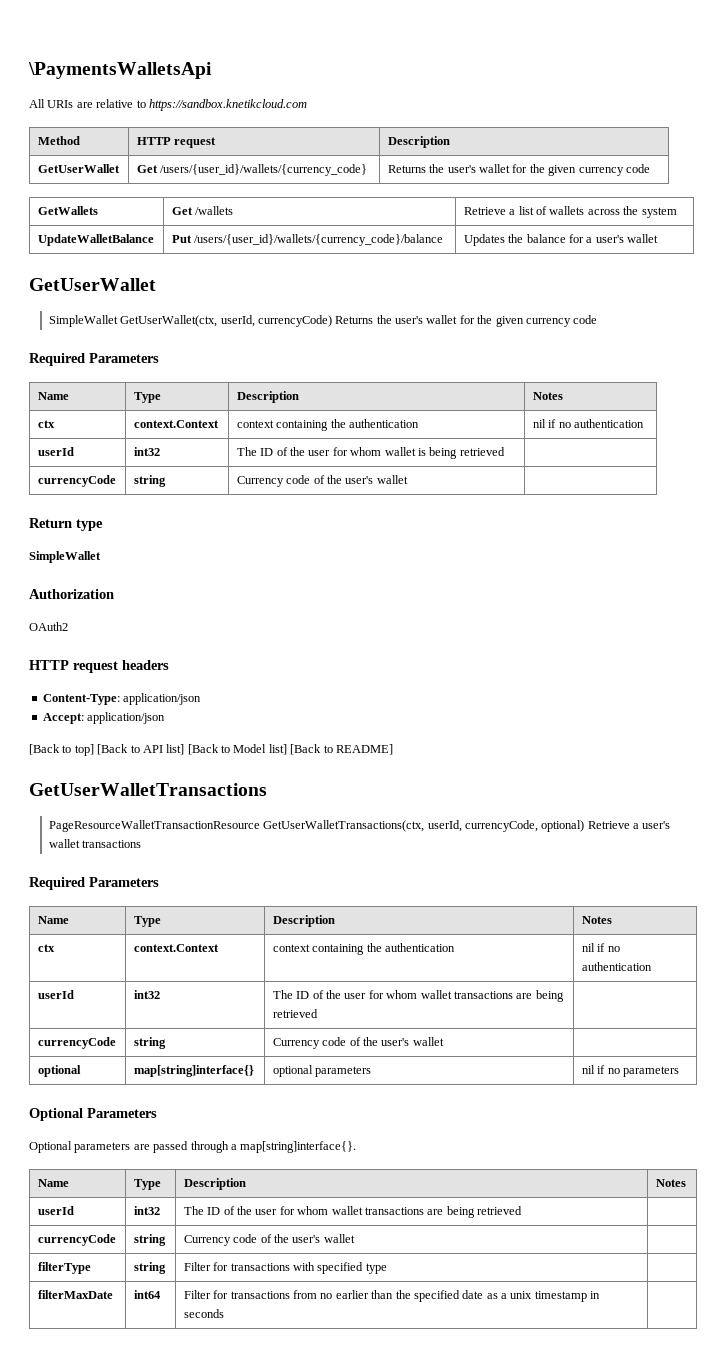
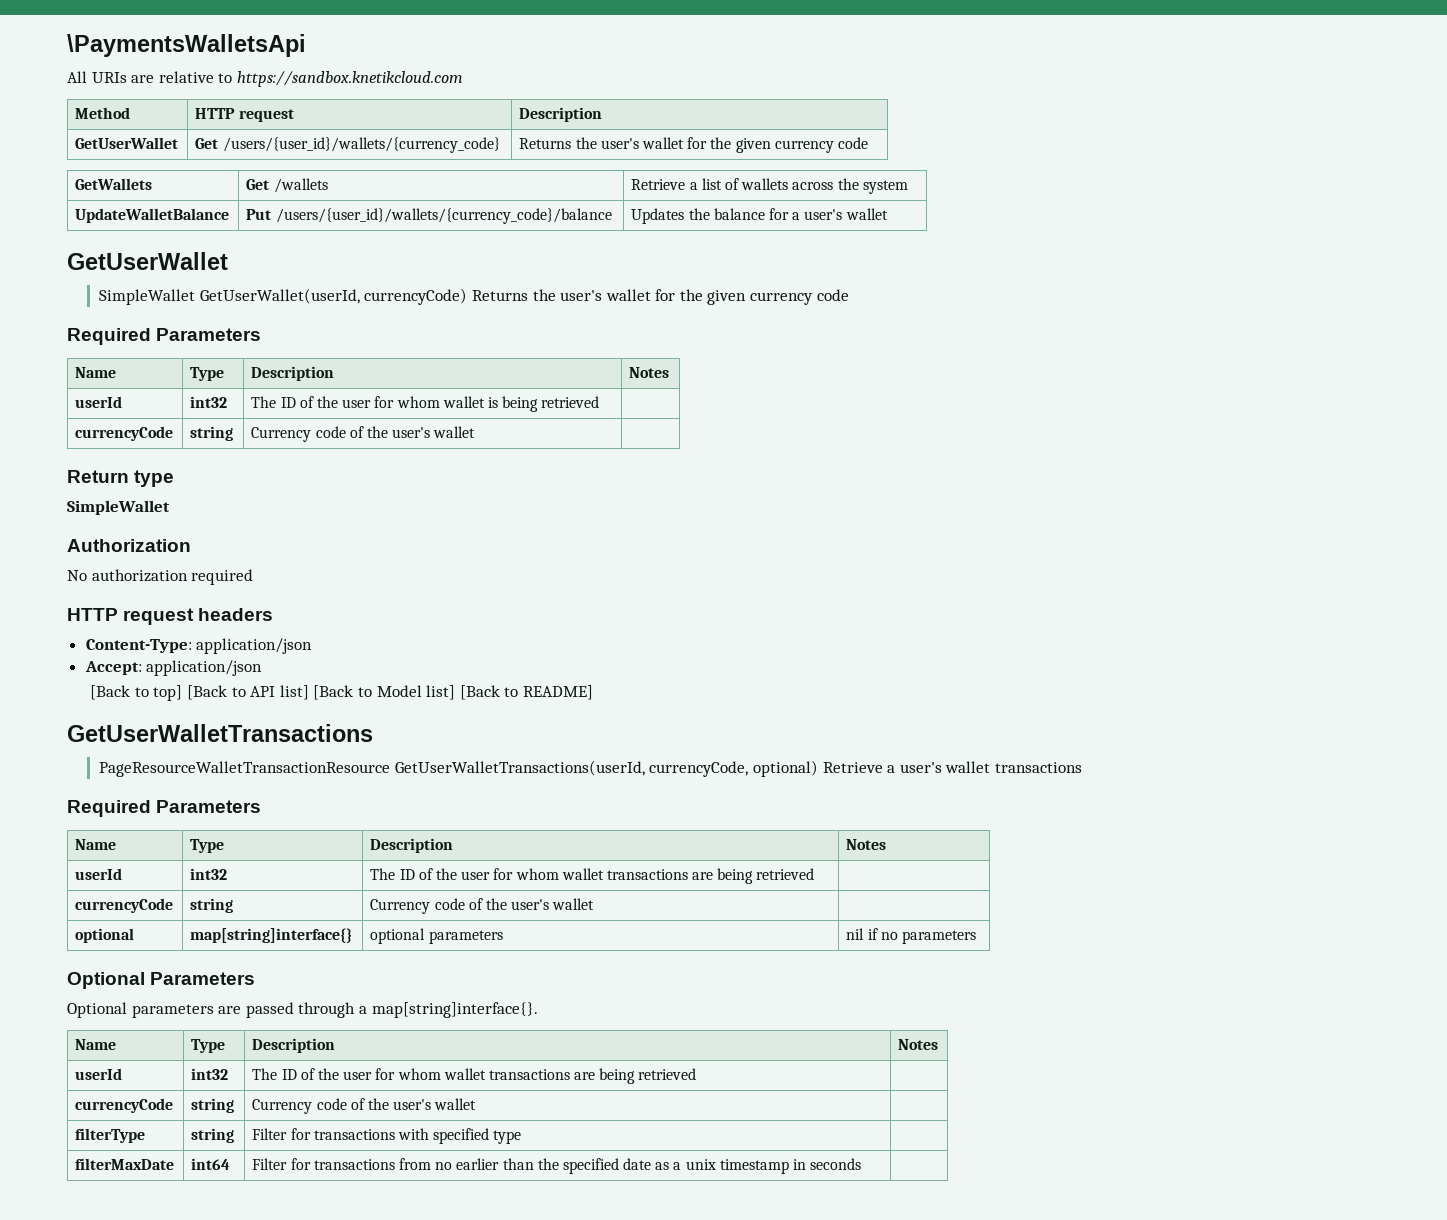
- SimpleWallet GetUserWallet(ctx, userId, currencyCode) Returns the user's wallet for the given currency code
+ SimpleWallet GetUserWallet(userId, currencyCode) Returns the user's wallet for the given currency code
  Required Parameters
  Name | Type | Description | Notes
- ctx | context.Context | context containing the authentication | nil if no authentication
- OAuth2
+ No authorization required
- PageResourceWalletTransactionResource GetUserWalletTransactions(ctx, userId, currencyCode, optional) Retrieve a user's wallet transactions
+ PageResourceWalletTransactionResource GetUserWalletTransactions(userId, currencyCode, optional) Retrieve a user's wallet transactions
  Required Parameters
  Name | Type | Description | Notes
- ctx | context.Context | context containing the authentication | nil if no authentication

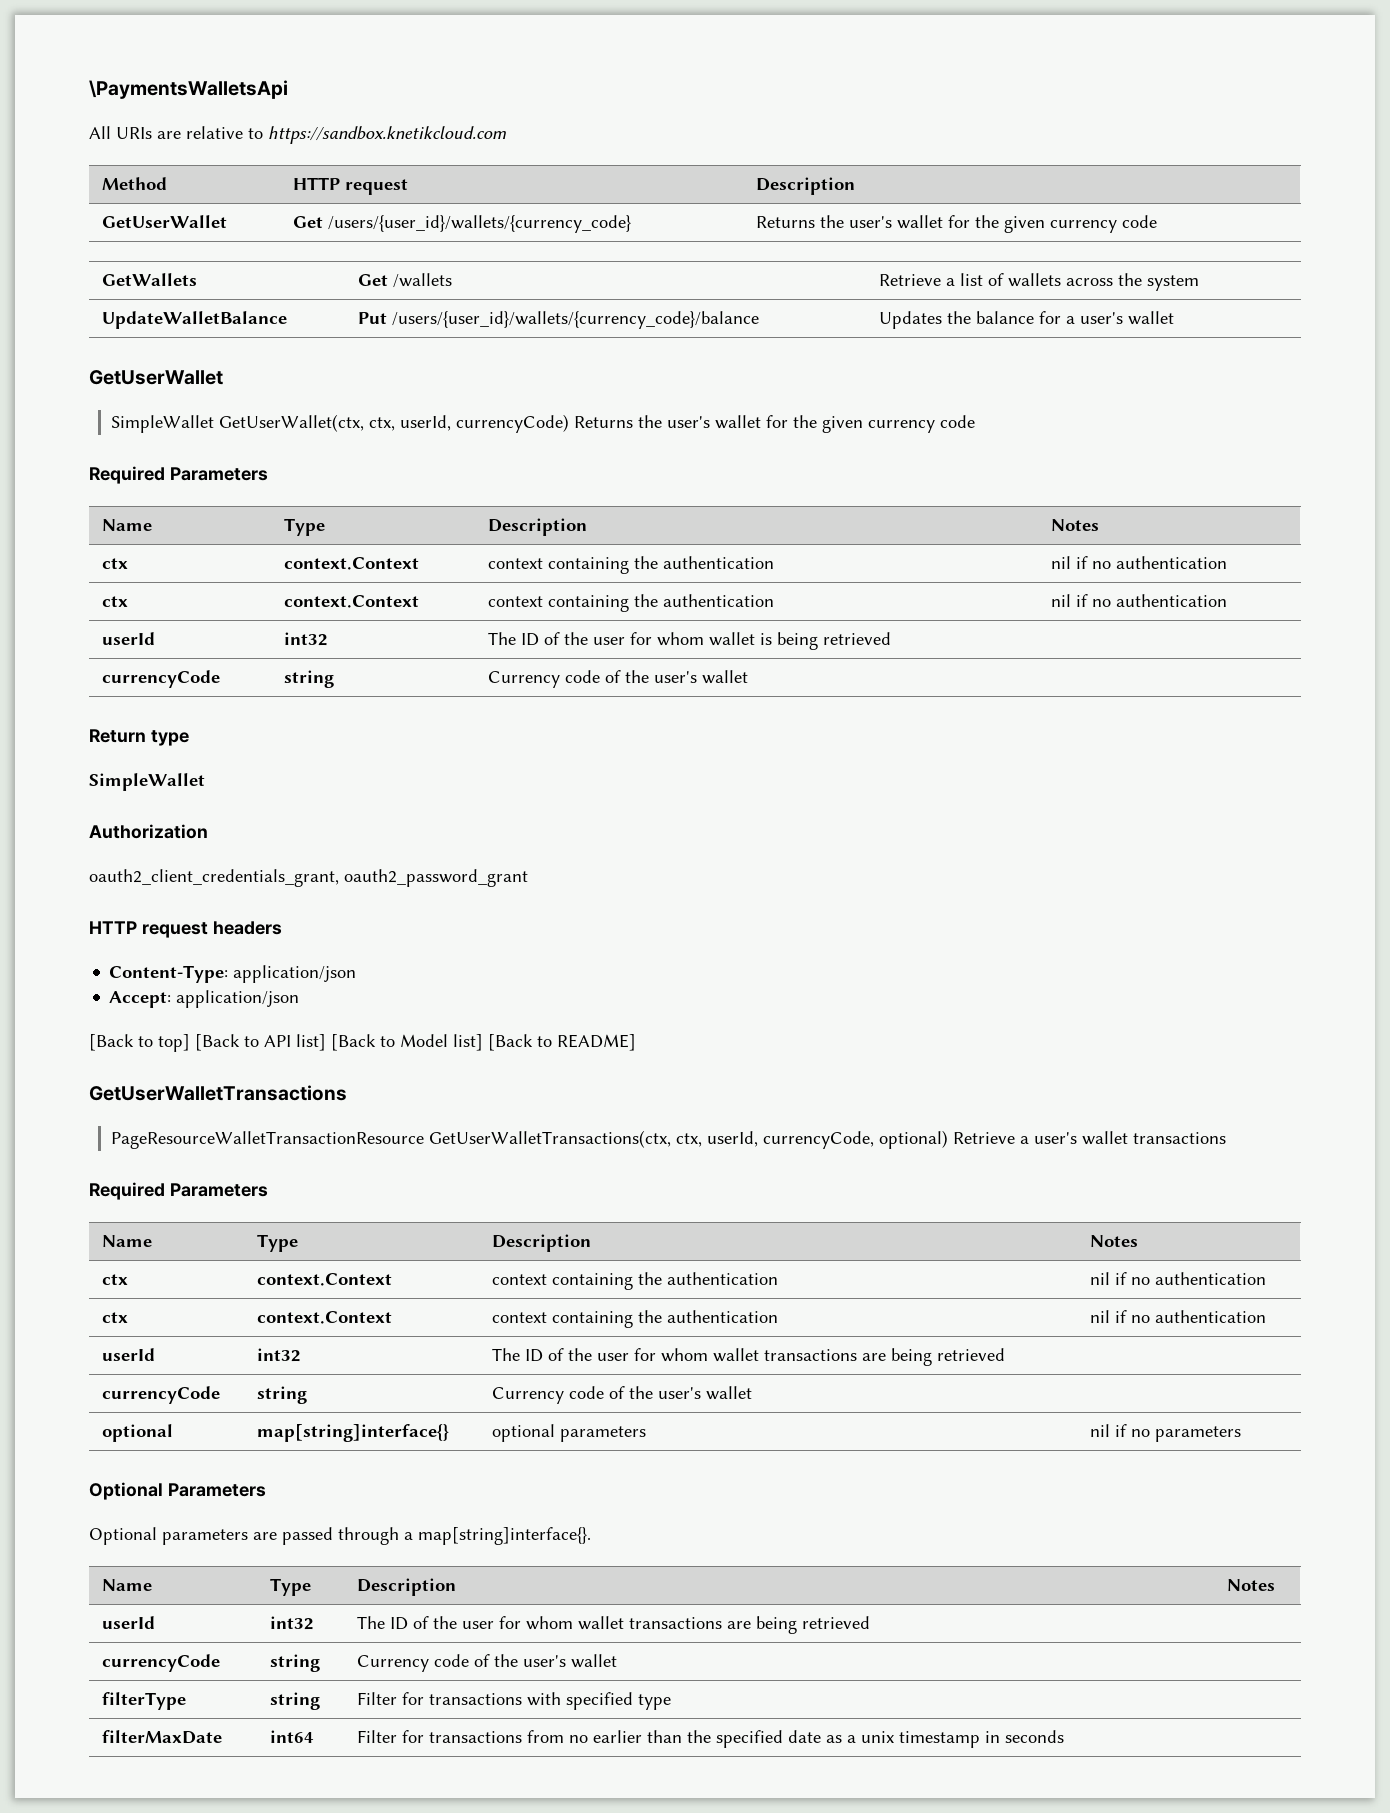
- SimpleWallet GetUserWallet(userId, currencyCode) Returns the user's wallet for the given currency code
+ SimpleWallet GetUserWallet(ctx, ctx, userId, currencyCode) Returns the user's wallet for the given currency code
  Required Parameters
  Name | Type | Description | Notes
+ ctx | context.Context | context containing the authentication | nil if no authentication
+ ctx | context.Context | context containing the authentication | nil if no authentication
- No authorization required
+ oauth2_client_credentials_grant, oauth2_password_grant
- PageResourceWalletTransactionResource GetUserWalletTransactions(userId, currencyCode, optional) Retrieve a user's wallet transactions
+ PageResourceWalletTransactionResource GetUserWalletTransactions(ctx, ctx, userId, currencyCode, optional) Retrieve a user's wallet transactions
  Required Parameters
  Name | Type | Description | Notes
+ ctx | context.Context | context containing the authentication | nil if no authentication
+ ctx | context.Context | context containing the authentication | nil if no authentication

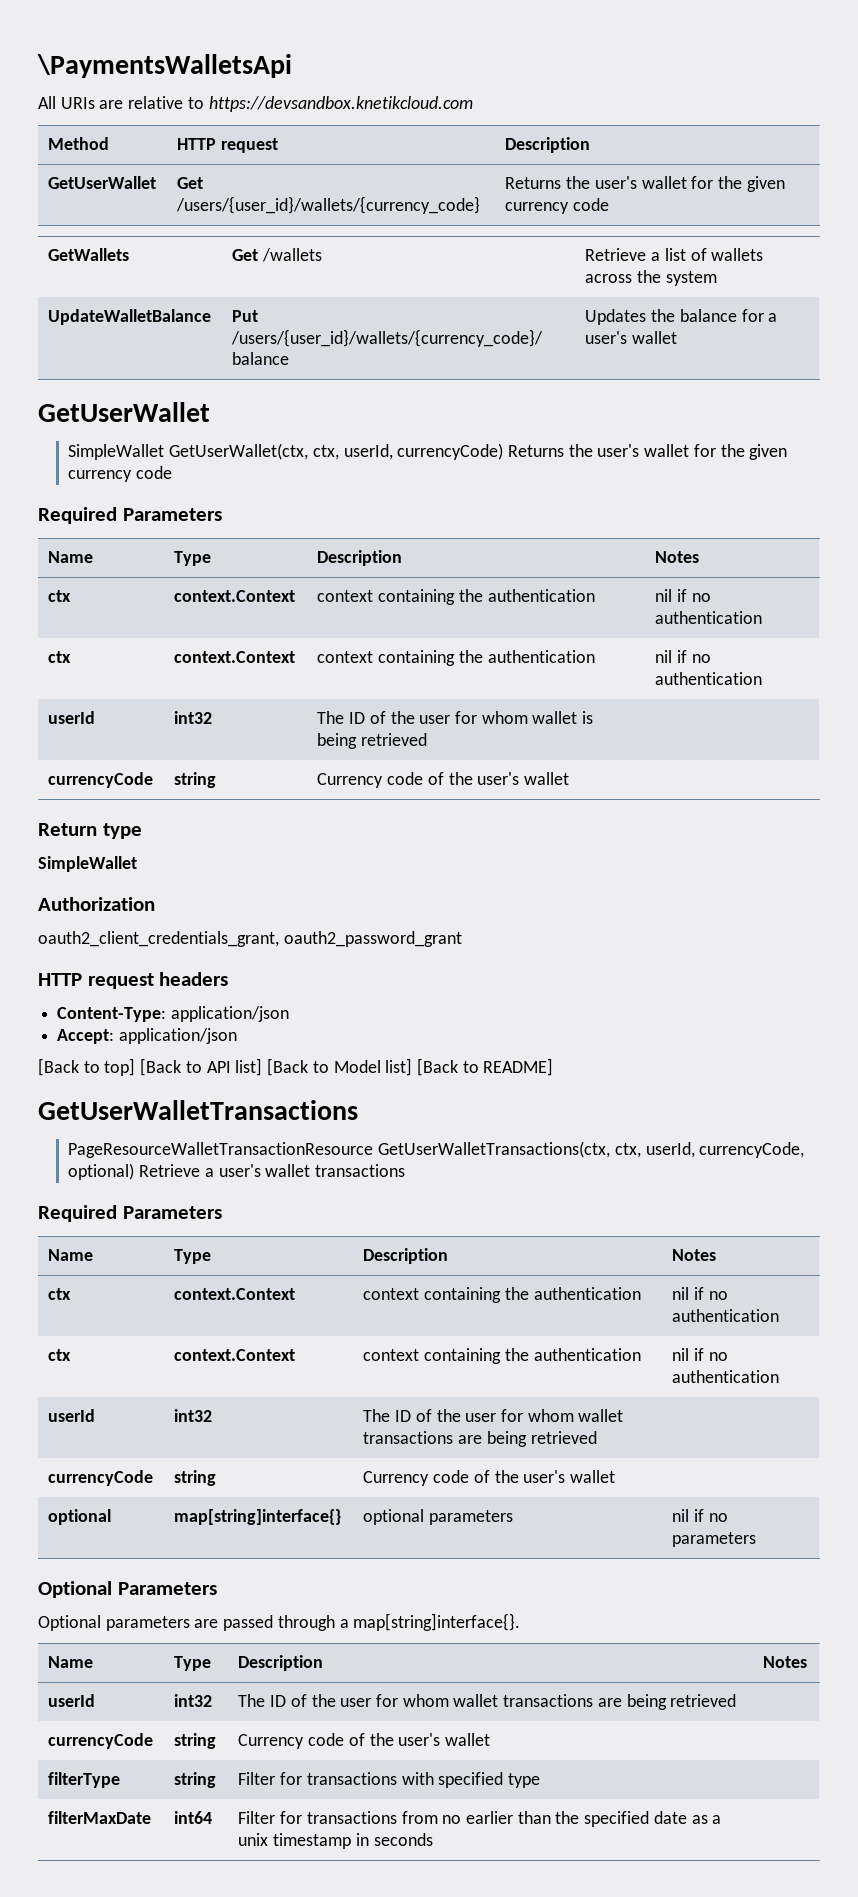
- All URIs are relative to https://sandbox.knetikcloud.com
+ All URIs are relative to https://devsandbox.knetikcloud.com

